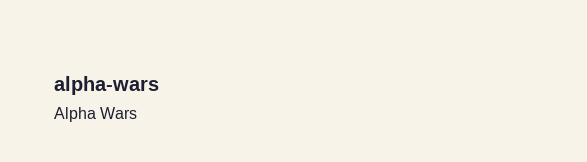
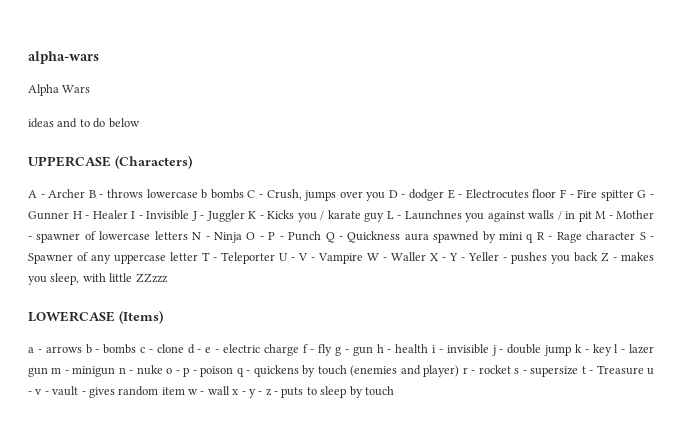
+ ideas and to do below
+ UPPERCASE (Characters)
+ A - Archer B - throws lowercase b bombs C - Crush, jumps over you D - dodger E - Electrocutes floor F - Fire spitter G - Gunner H - Healer I - Invisible J - Juggler K - Kicks you / karate guy L - Launchnes you against walls / in pit M - Mother - spawner of lowercase letters N - Ninja O - P - Punch Q - Quickness aura spawned by mini q R - Rage character S - Spawner of any uppercase letter T - Teleporter U - V - Vampire W - Waller X - Y - Yeller - pushes you back Z - makes you sleep, with little ZZzzz
+ LOWERCASE (Items)
+ a - arrows b - bombs c - clone d - e - electric charge f - fly g - gun h - health i - invisible j - double jump k - key l - lazer gun m - minigun n - nuke o - p - poison q - quickens by touch (enemies and player) r - rocket s - supersize t - Treasure u - v - vault - gives random item w - wall x - y - z - puts to sleep by touch

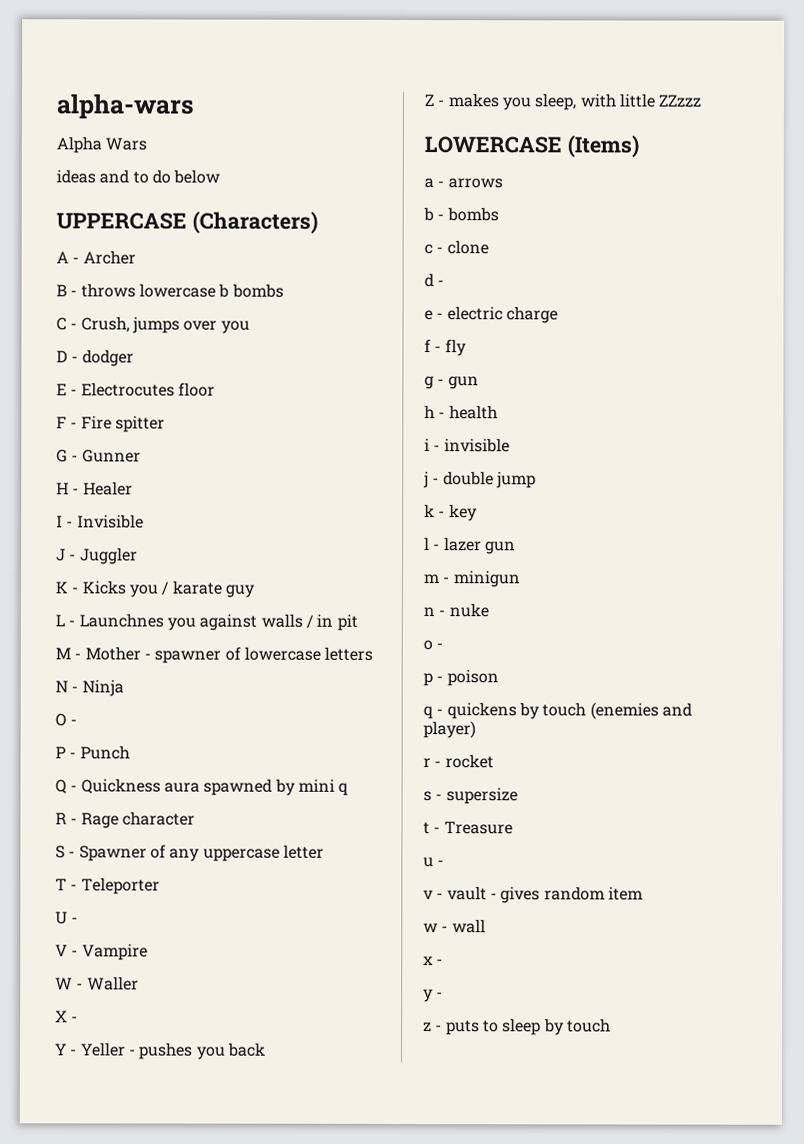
- A - Archer B - throws lowercase b bombs C - Crush, jumps over you D - dodger E - Electrocutes floor F - Fire spitter G - Gunner H - Healer I - Invisible J - Juggler K - Kicks you / karate guy L - Launchnes you against walls / in pit M - Mother - spawner of lowercase letters N - Ninja O - P - Punch Q - Quickness aura spawned by mini q R - Rage character S - Spawner of any uppercase letter T - Teleporter U - V - Vampire W - Waller X - Y - Yeller - pushes you back Z - makes you sleep, with little ZZzzz
+ A - Archer
+ B - throws lowercase b bombs
+ C - Crush, jumps over you
+ D - dodger
+ E - Electrocutes floor
+ F - Fire spitter
+ G - Gunner
+ H - Healer
+ I - Invisible
+ J - Juggler
+ K - Kicks you / karate guy
+ L - Launchnes you against walls / in pit
+ M - Mother - spawner of lowercase letters
+ N - Ninja
+ O -
+ P - Punch
+ Q - Quickness aura spawned by mini q
+ R - Rage character
+ S - Spawner of any uppercase letter
+ T - Teleporter
+ U -
+ V - Vampire
+ W - Waller
+ X -
+ Y - Yeller - pushes you back
+ Z - makes you sleep, with little ZZzzz
- a - arrows b - bombs c - clone d - e - electric charge f - fly g - gun h - health i - invisible j - double jump k - key l - lazer gun m - minigun n - nuke o - p - poison q - quickens by touch (enemies and player) r - rocket s - supersize t - Treasure u - v - vault - gives random item w - wall x - y - z - puts to sleep by touch
+ a - arrows
+ b - bombs
+ c - clone
+ d -
+ e - electric charge
+ f - fly
+ g - gun
+ h - health
+ i - invisible
+ j - double jump
+ k - key
+ l - lazer gun
+ m - minigun
+ n - nuke
+ o -
+ p - poison
+ q - quickens by touch (enemies and player)
+ r - rocket
+ s - supersize
+ t - Treasure
+ u -
+ v - vault - gives random item
+ w - wall
+ x -
+ y -
+ z - puts to sleep by touch

